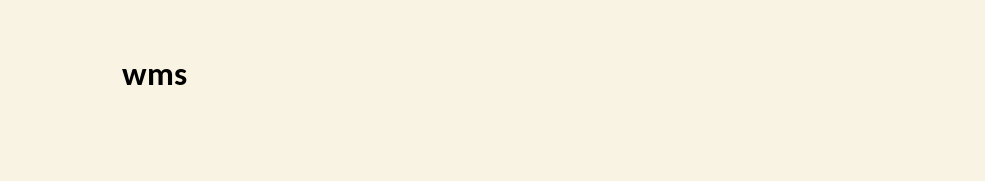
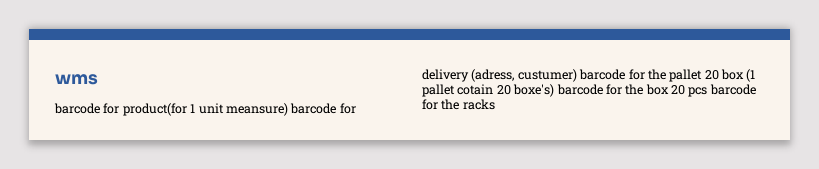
+ barcode for product(for 1 unit meansure) barcode for delivery (adress, custumer) barcode for the pallet 20 box (1 pallet cotain 20 boxe's) barcode for the box 20 pcs barcode for the racks

